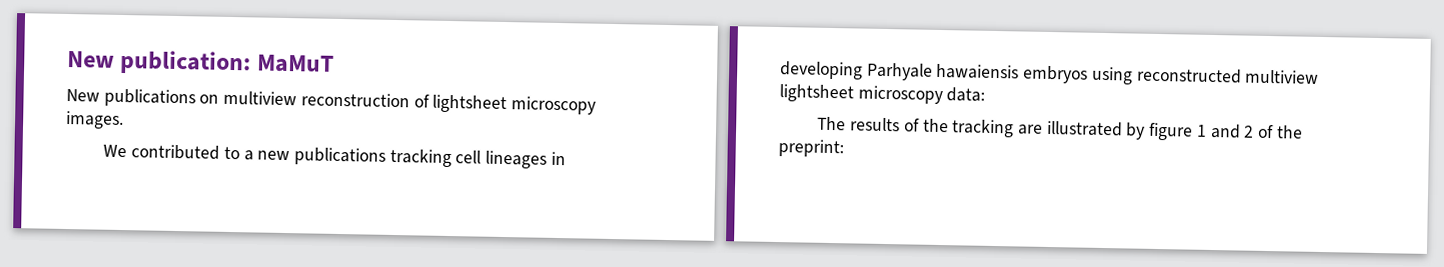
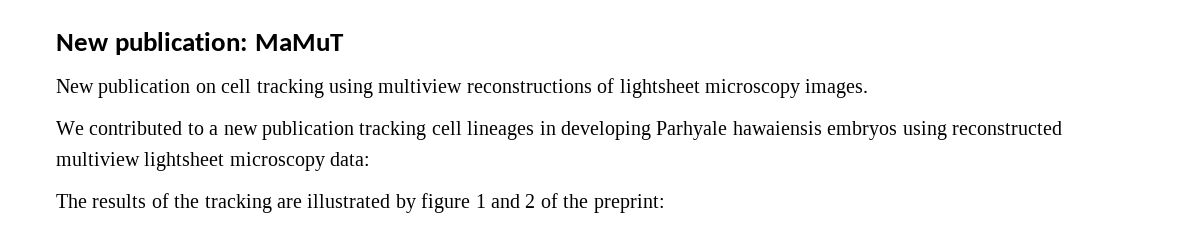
- New publications on multiview reconstruction of lightsheet microscopy images.
+ New publication on cell tracking using multiview reconstructions of lightsheet microscopy images.
- We contributed to a new publications tracking cell lineages in developing Parhyale hawaiensis embryos using reconstructed multiview lightsheet microscopy data:
+ We contributed to a new publication tracking cell lineages in developing Parhyale hawaiensis embryos using reconstructed multiview lightsheet microscopy data:

